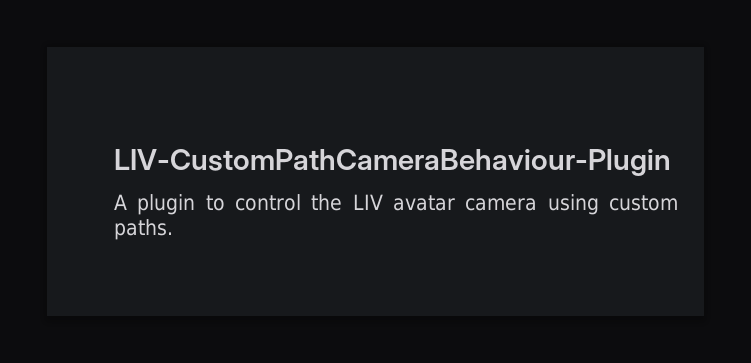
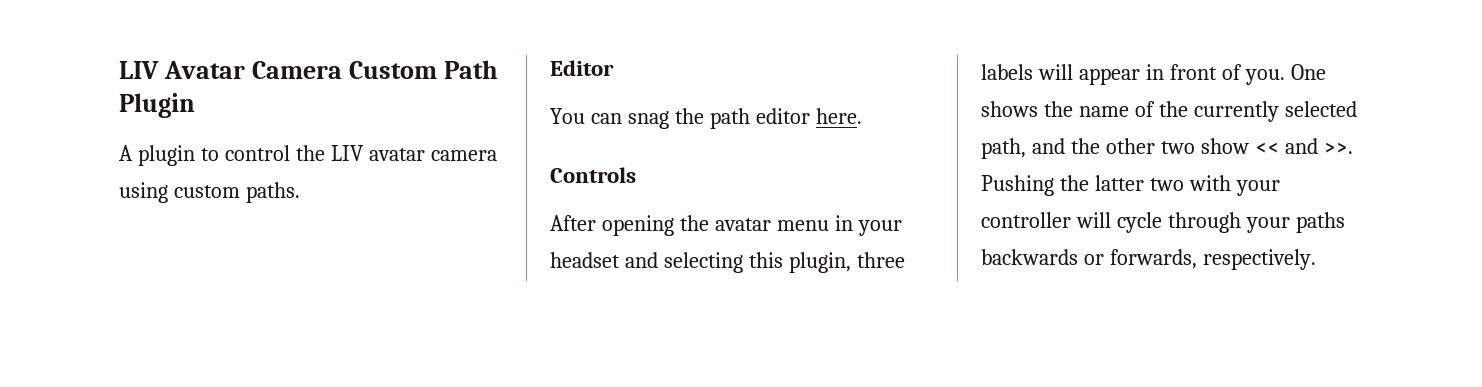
- LIV-CustomPathCameraBehaviour-Plugin
+ LIV Avatar Camera Custom Path Plugin
+ Editor
+ You can snag the path editor here.
+ Controls
+ After opening the avatar menu in your headset and selecting this plugin, three labels will appear in front of you. One shows the name of the currently selected path, and the other two show << and >>. Pushing the latter two with your controller will cycle through your paths backwards or forwards, respectively.

